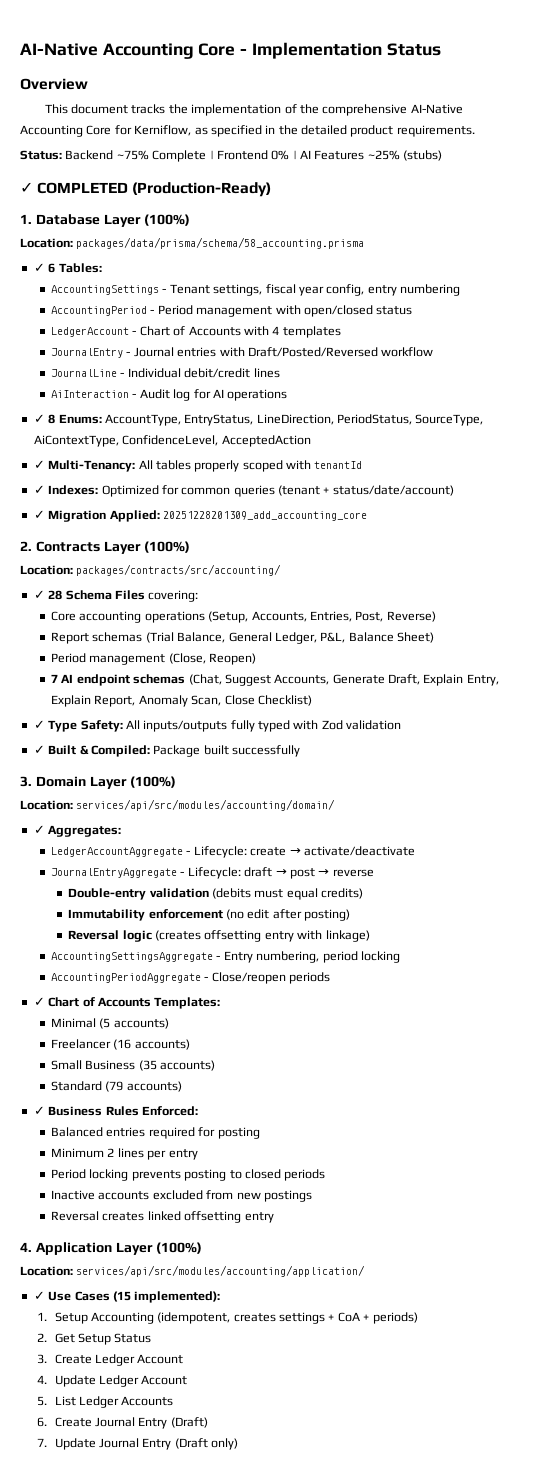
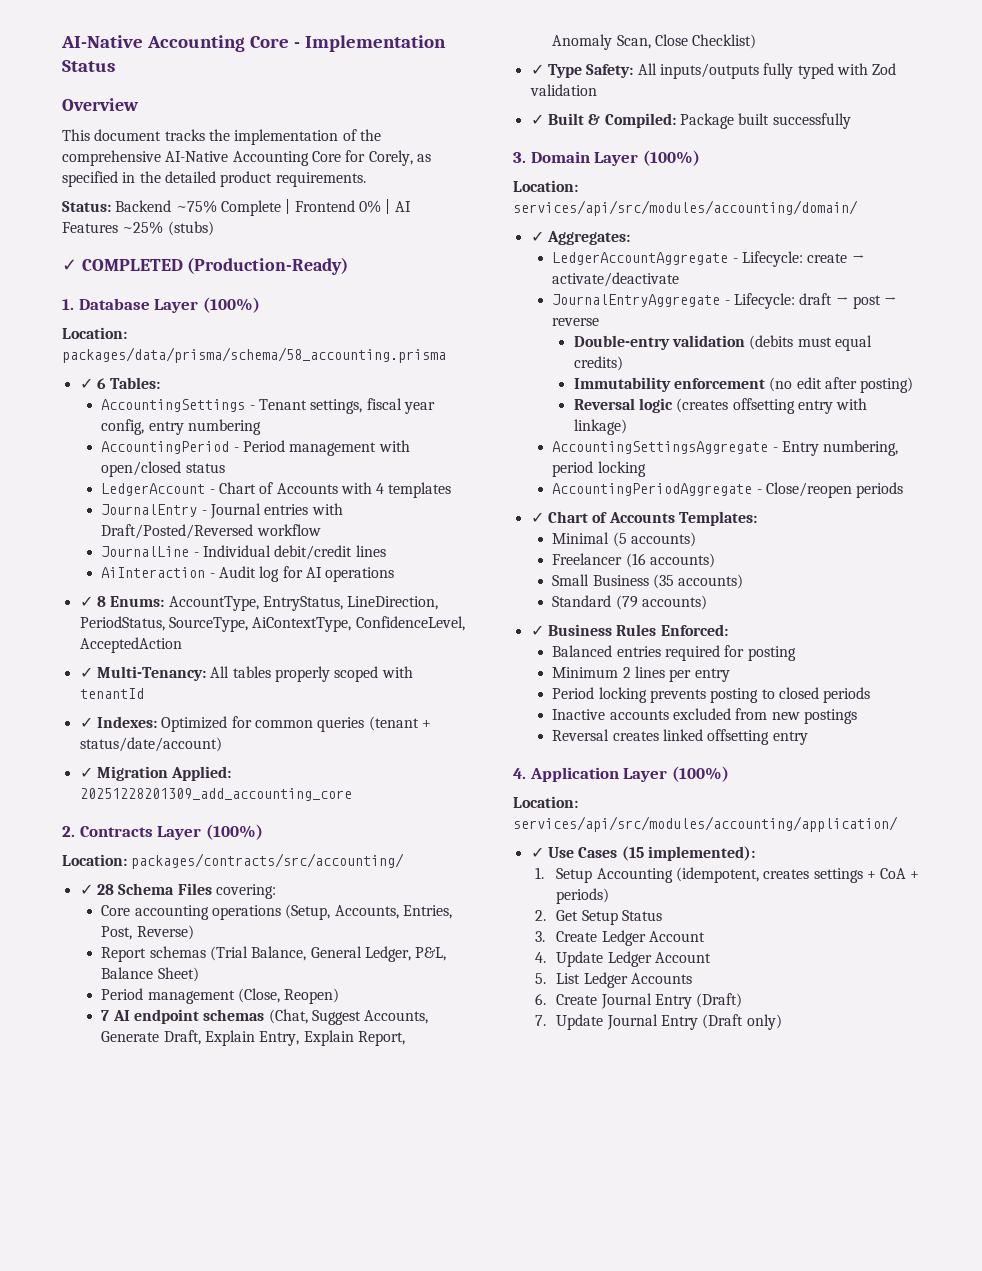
- This document tracks the implementation of the comprehensive AI-Native Accounting Core for Kerniflow, as specified in the detailed product requirements.
+ This document tracks the implementation of the comprehensive AI-Native Accounting Core for Corely, as specified in the detailed product requirements.

